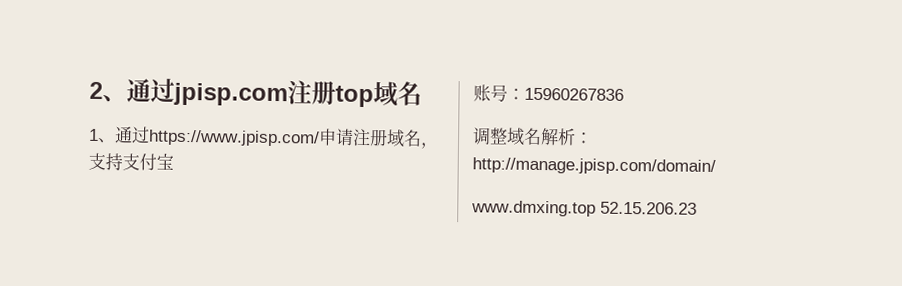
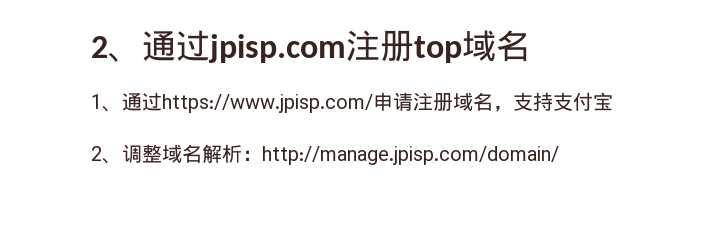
- 账号：15960267836
- 调整域名解析：http://manage.jpisp.com/domain/
+ 2、调整域名解析：http://manage.jpisp.com/domain/
- www.dmxing.top 52.15.206.23

